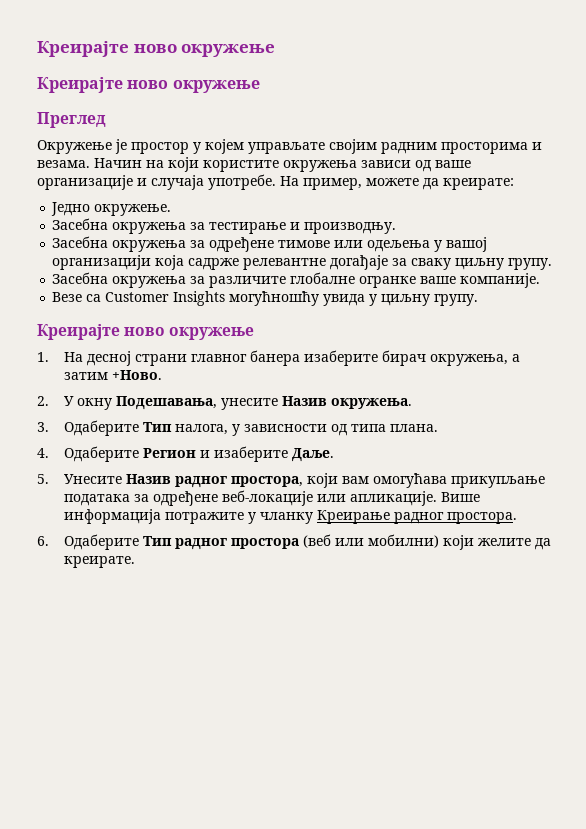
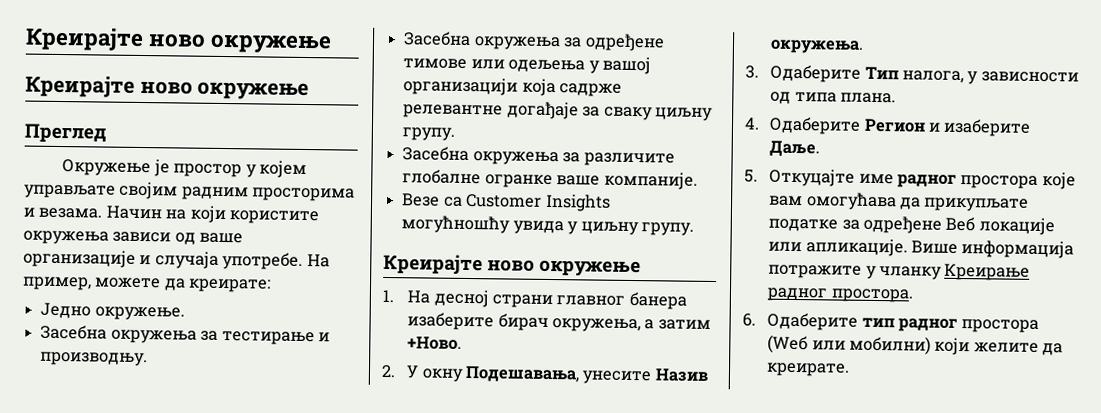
- 5. Унесите Назив радног простора, који вам омогућава прикупљање података за одређене веб-локације или апликације.
+ 5. Откуцајте име радног простора које вам омогућава да прикупљате податке за одређене Веб локације или апликације.
- 6. Одаберите Тип радног простора (веб или мобилни) који желите да креирате.
+ 6. Одаберите тип радног простора (Wеб или мобилни) који желите да креирате.

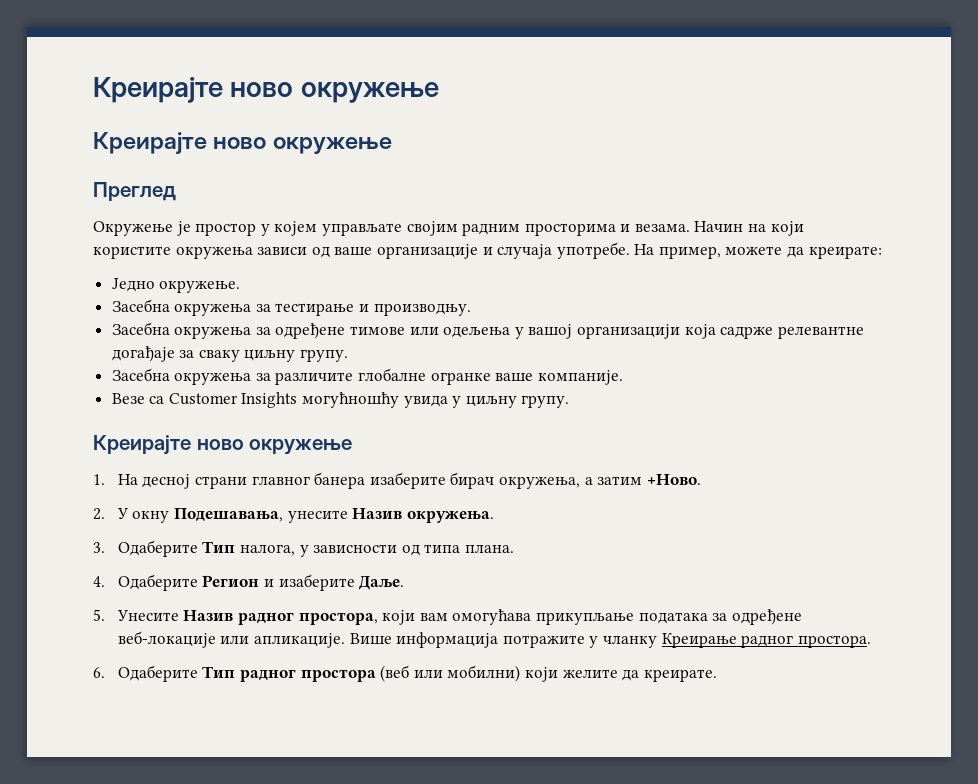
- 5. Откуцајте име радног простора које вам омогућава да прикупљате податке за одређене Веб локације или апликације.
+ 5. Унесите Назив радног простора, који вам омогућава прикупљање података за одређене веб-локације или апликације.
- 6. Одаберите тип радног простора (Wеб или мобилни) који желите да креирате.
+ 6. Одаберите Тип радног простора (веб или мобилни) који желите да креирате.

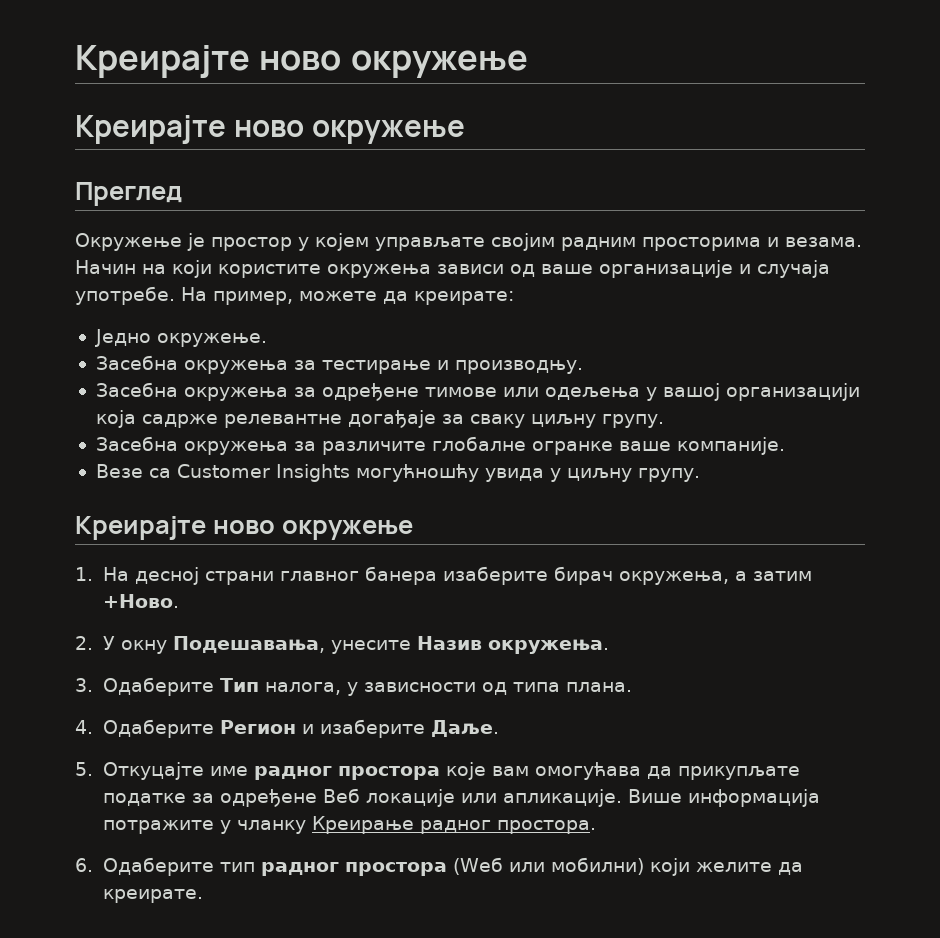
- 5. Унесите Назив радног простора, који вам омогућава прикупљање података за одређене веб-локације или апликације.
+ 5. Откуцајте име радног простора које вам омогућава да прикупљате податке за одређене Веб локације или апликације.
- 6. Одаберите Тип радног простора (веб или мобилни) који желите да креирате.
+ 6. Одаберите тип радног простора (Wеб или мобилни) који желите да креирате.

